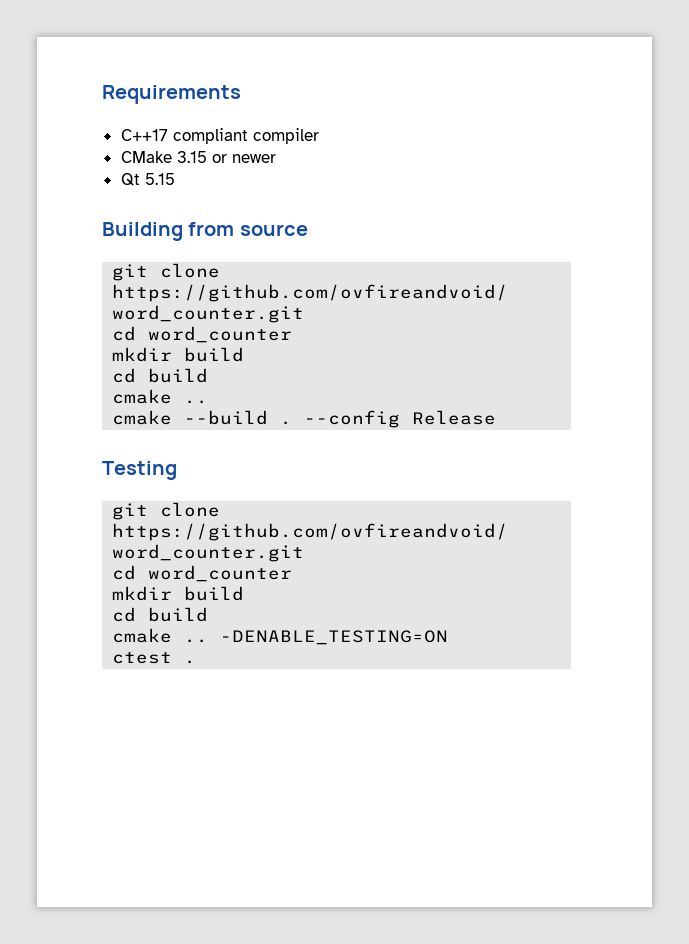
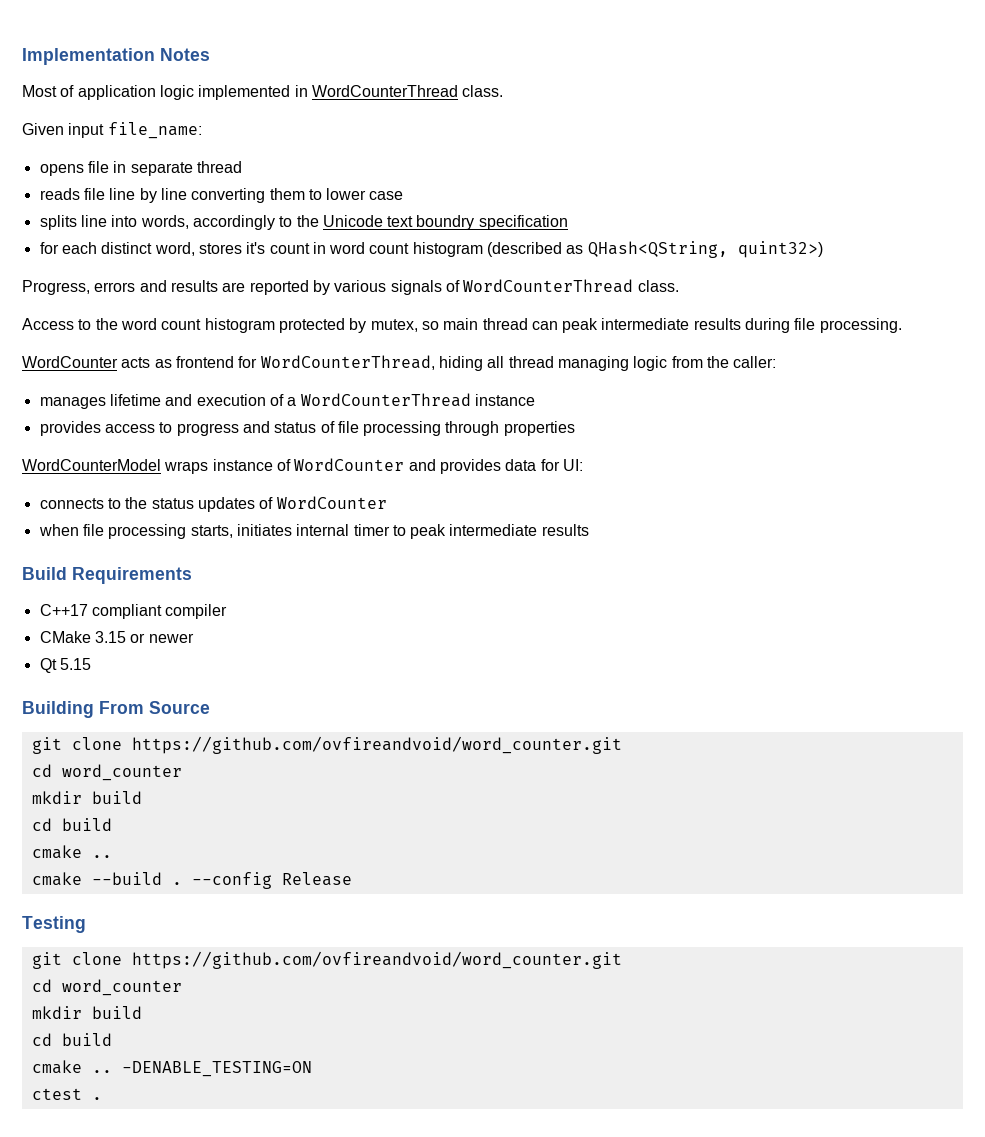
- Requirements
+ Implementation Notes
+ Most of application logic implemented in WordCounterThread class.
+ Given input file_name:
+ opens file in separate thread
+ reads file line by line converting them to lower case
+ splits line into words, accordingly to the Unicode text boundry specification
+ for each distinct word, stores it's count in word count histogram (described as QHash<QString, quint32>)
+ Progress, errors and results are reported by various signals of WordCounterThread class.
+ Access to the word count histogram protected by mutex, so main thread can peak intermediate results during file processing.
+ WordCounter acts as frontend for WordCounterThread, hiding all thread managing logic from the caller:
+ manages lifetime and execution of a WordCounterThread instance
+ provides access to progress and status of file processing through properties
+ WordCounterModel wraps instance of WordCounter and provides data for UI:
+ connects to the status updates of WordCounter
+ when file processing starts, initiates internal timer to peak intermediate results
+ Build Requirements
- Building from source
+ Building From Source

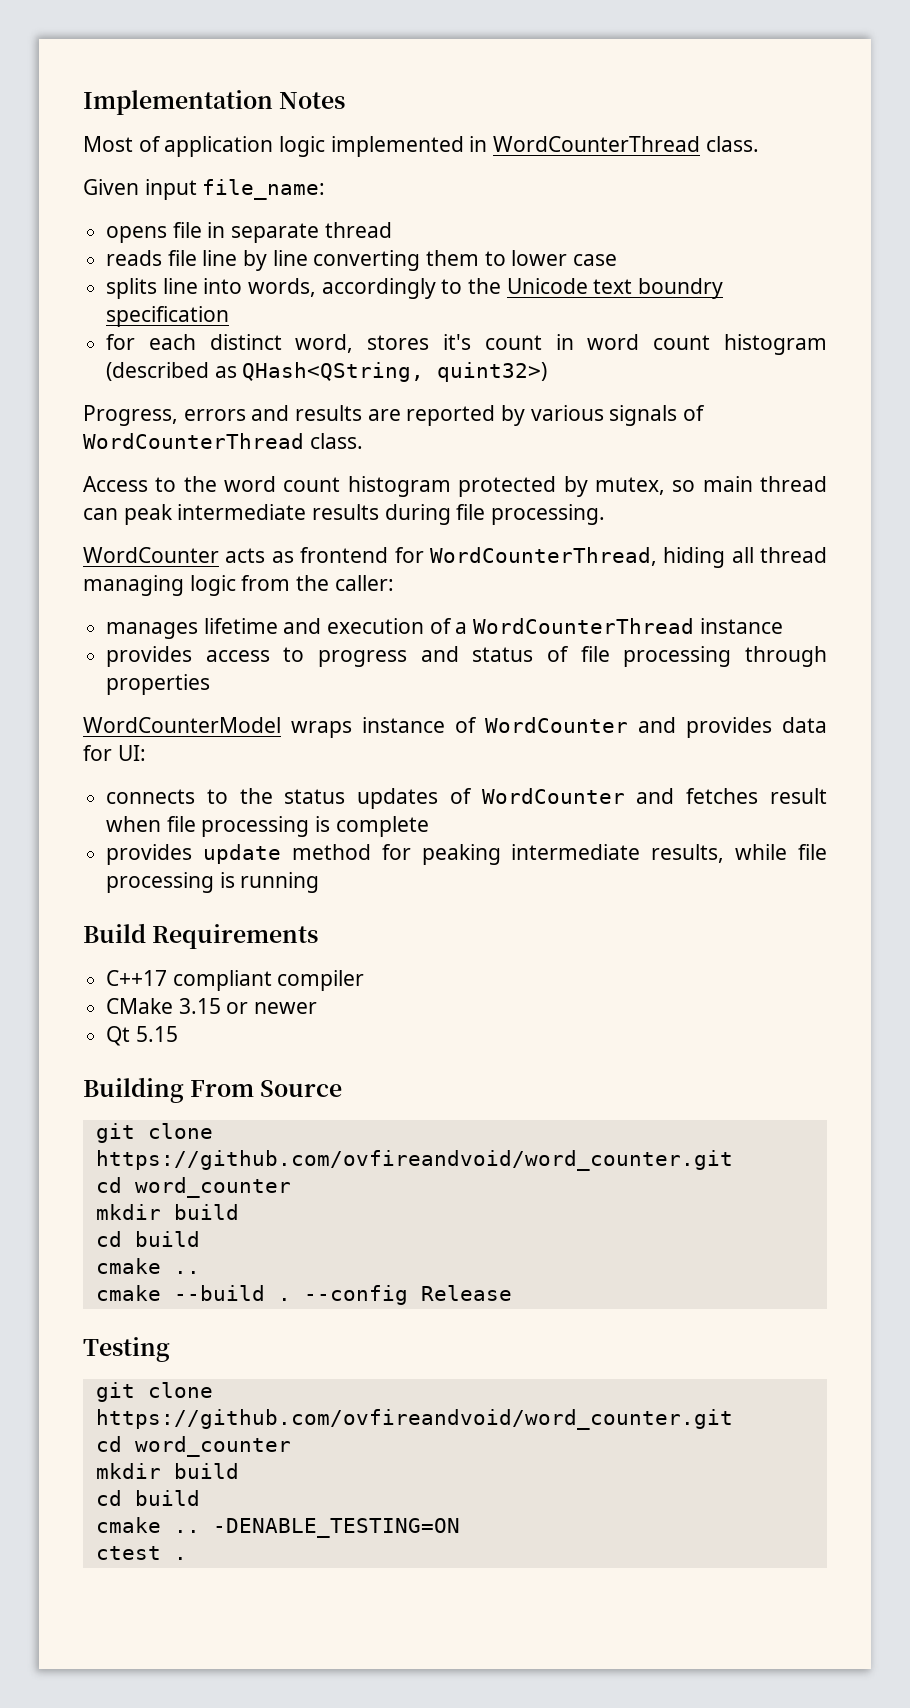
- connects to the status updates of WordCounter
- when file processing starts, initiates internal timer to peak intermediate results
+ connects to the status updates of WordCounter and fetches result when file processing is complete
+ provides update method for peaking intermediate results, while file processing is running

